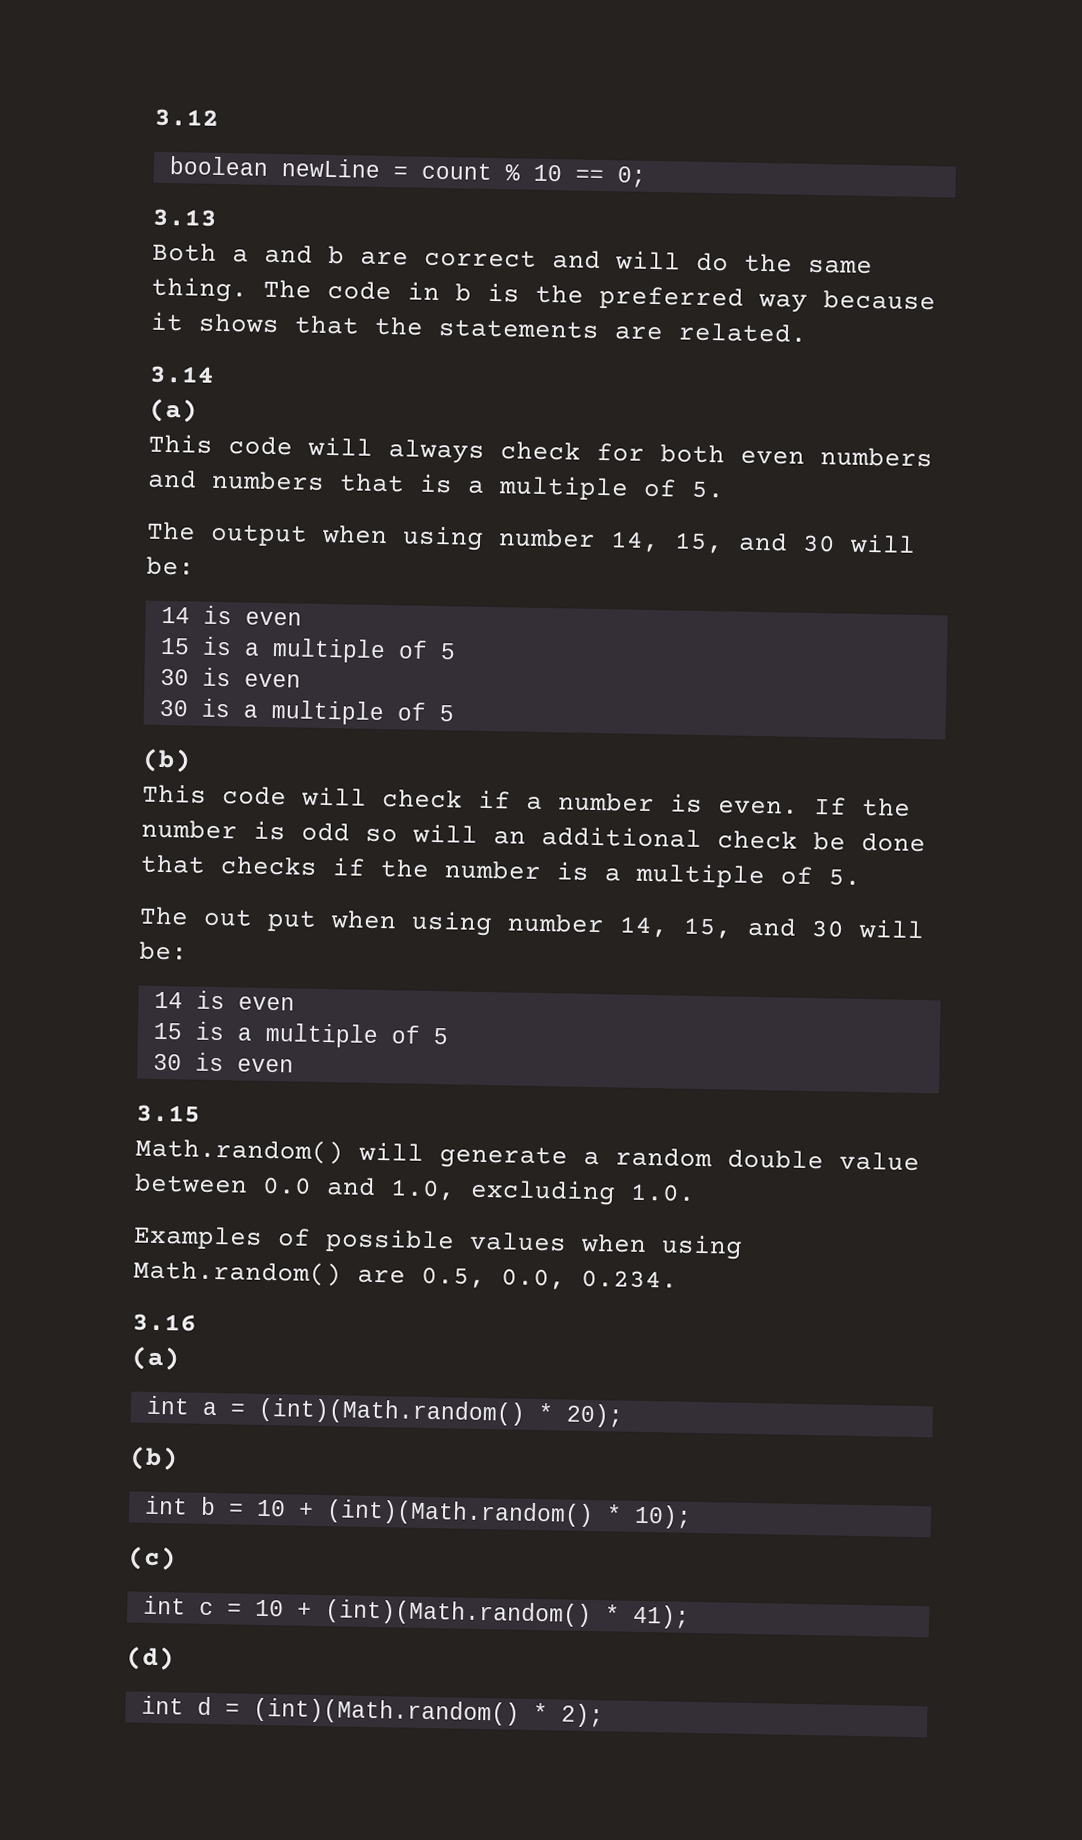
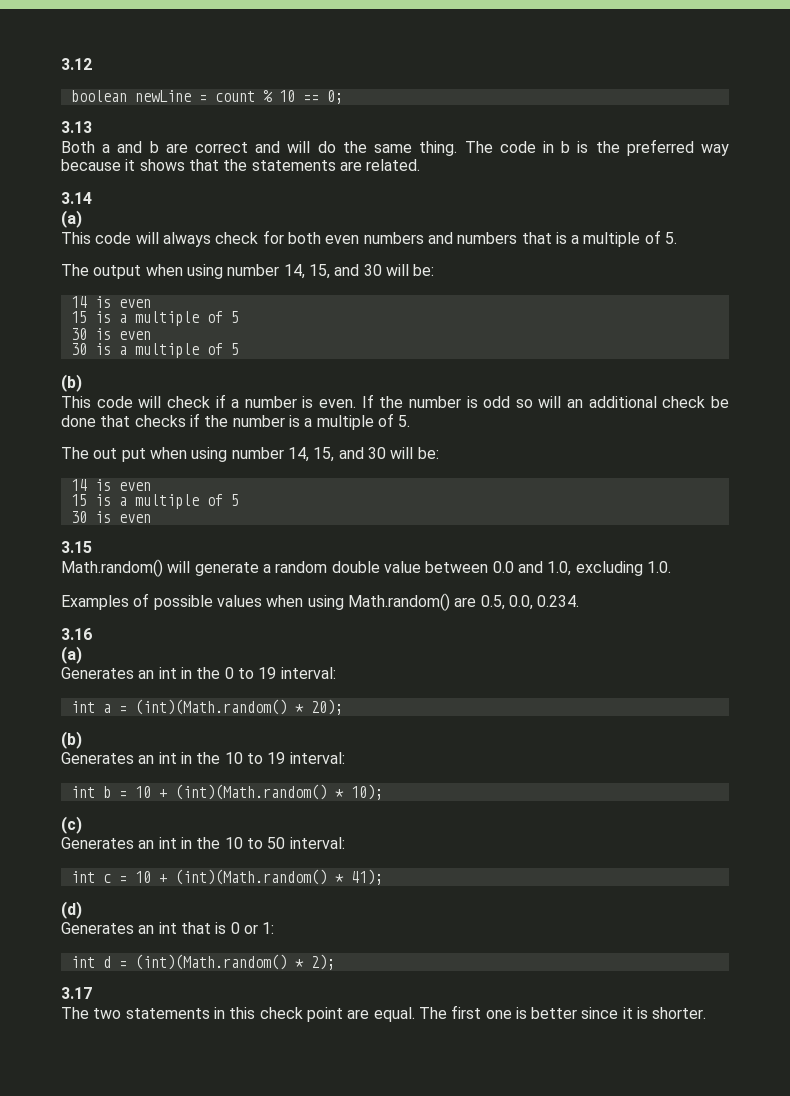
+ Generates an int in the 0 to 19 interval:
+ Generates an int in the 10 to 19 interval:
+ Generates an int in the 10 to 50 interval:
+ Generates an int that is 0 or 1:
+ 3.17
+ The two statements in this check point are equal. The first one is better since it is shorter.

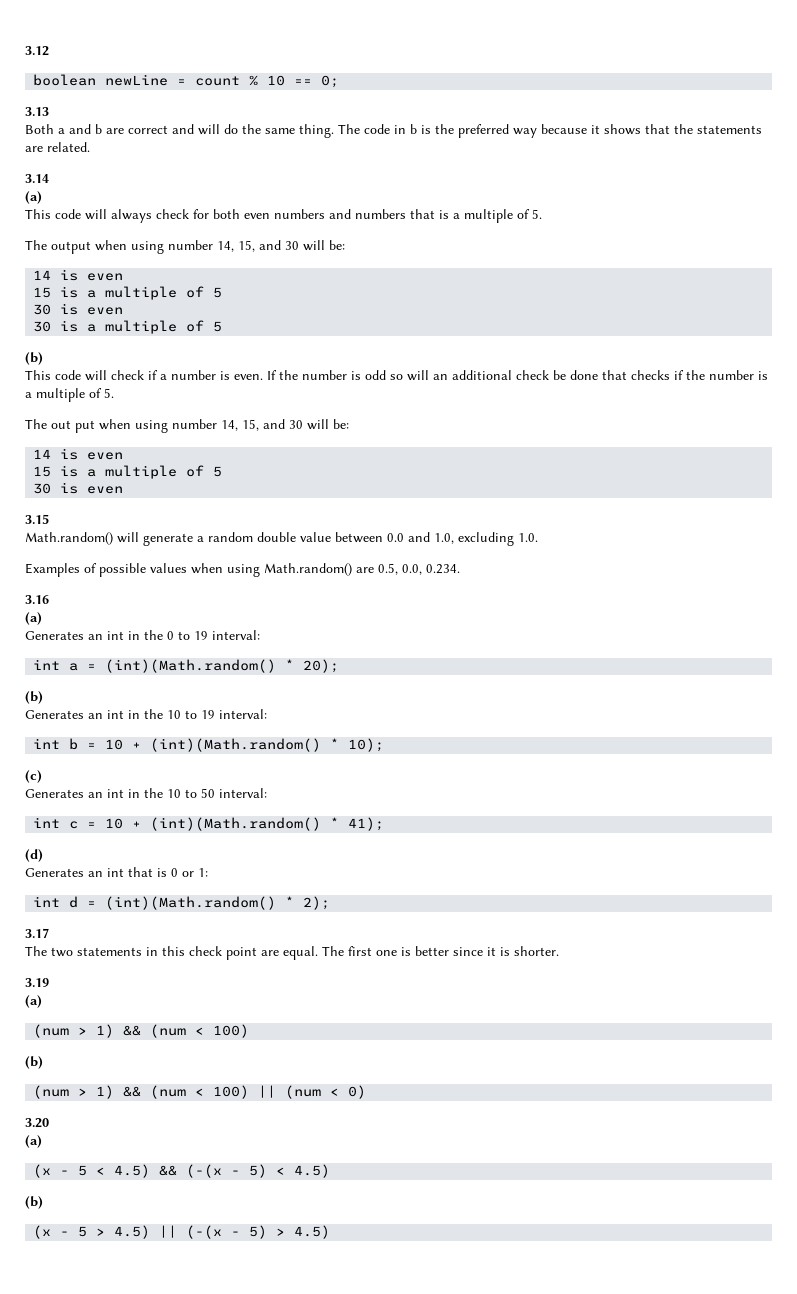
+ 3.19
+ (a)
+ (num > 1) && (num < 100)
+ (b)
+ (num > 1) && (num < 100) || (num < 0)
+ 3.20
+ (a)
+ (x - 5 < 4.5) && (-(x - 5) < 4.5)
+ (b)
+ (x - 5 > 4.5) || (-(x - 5) > 4.5)

